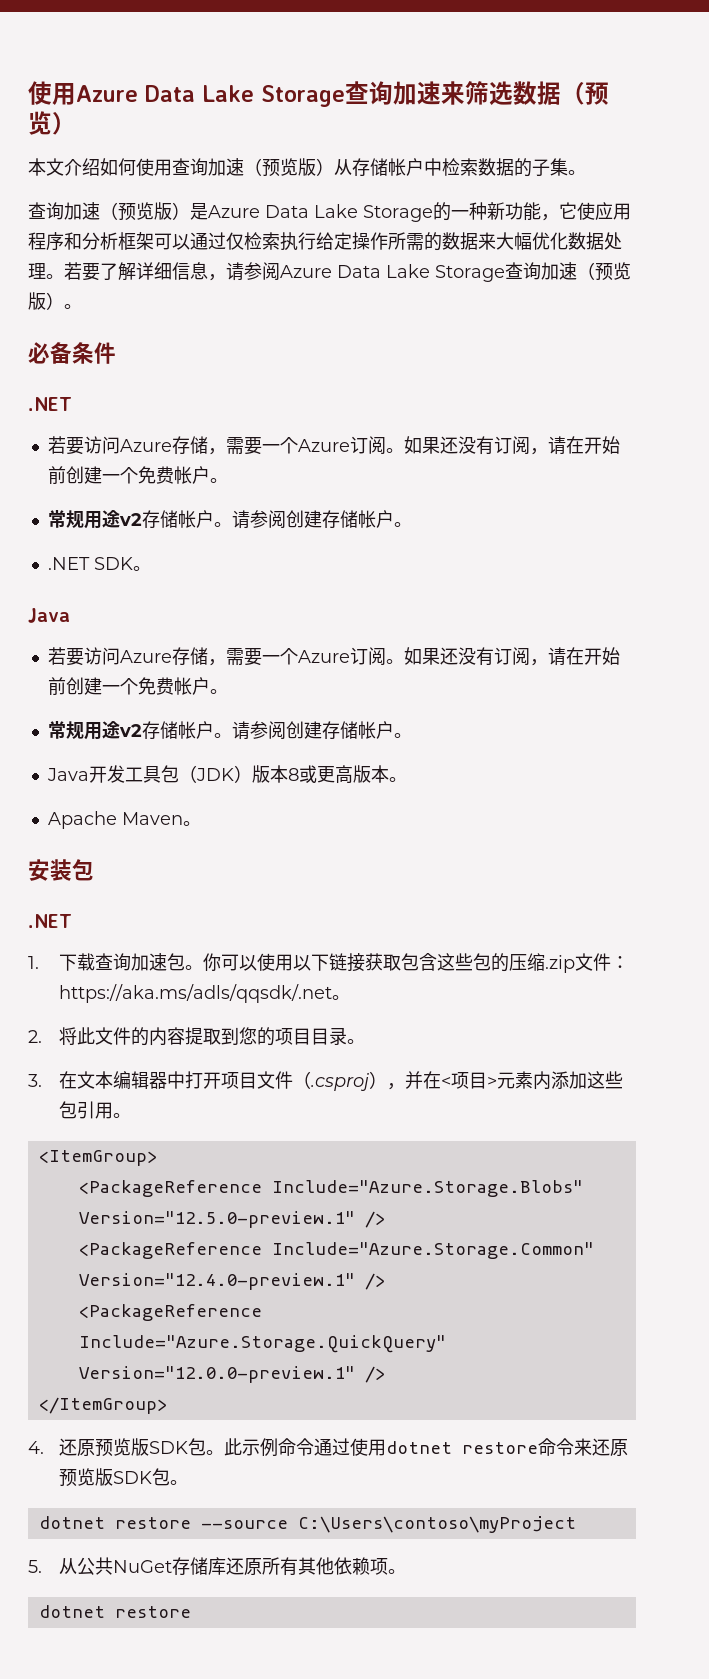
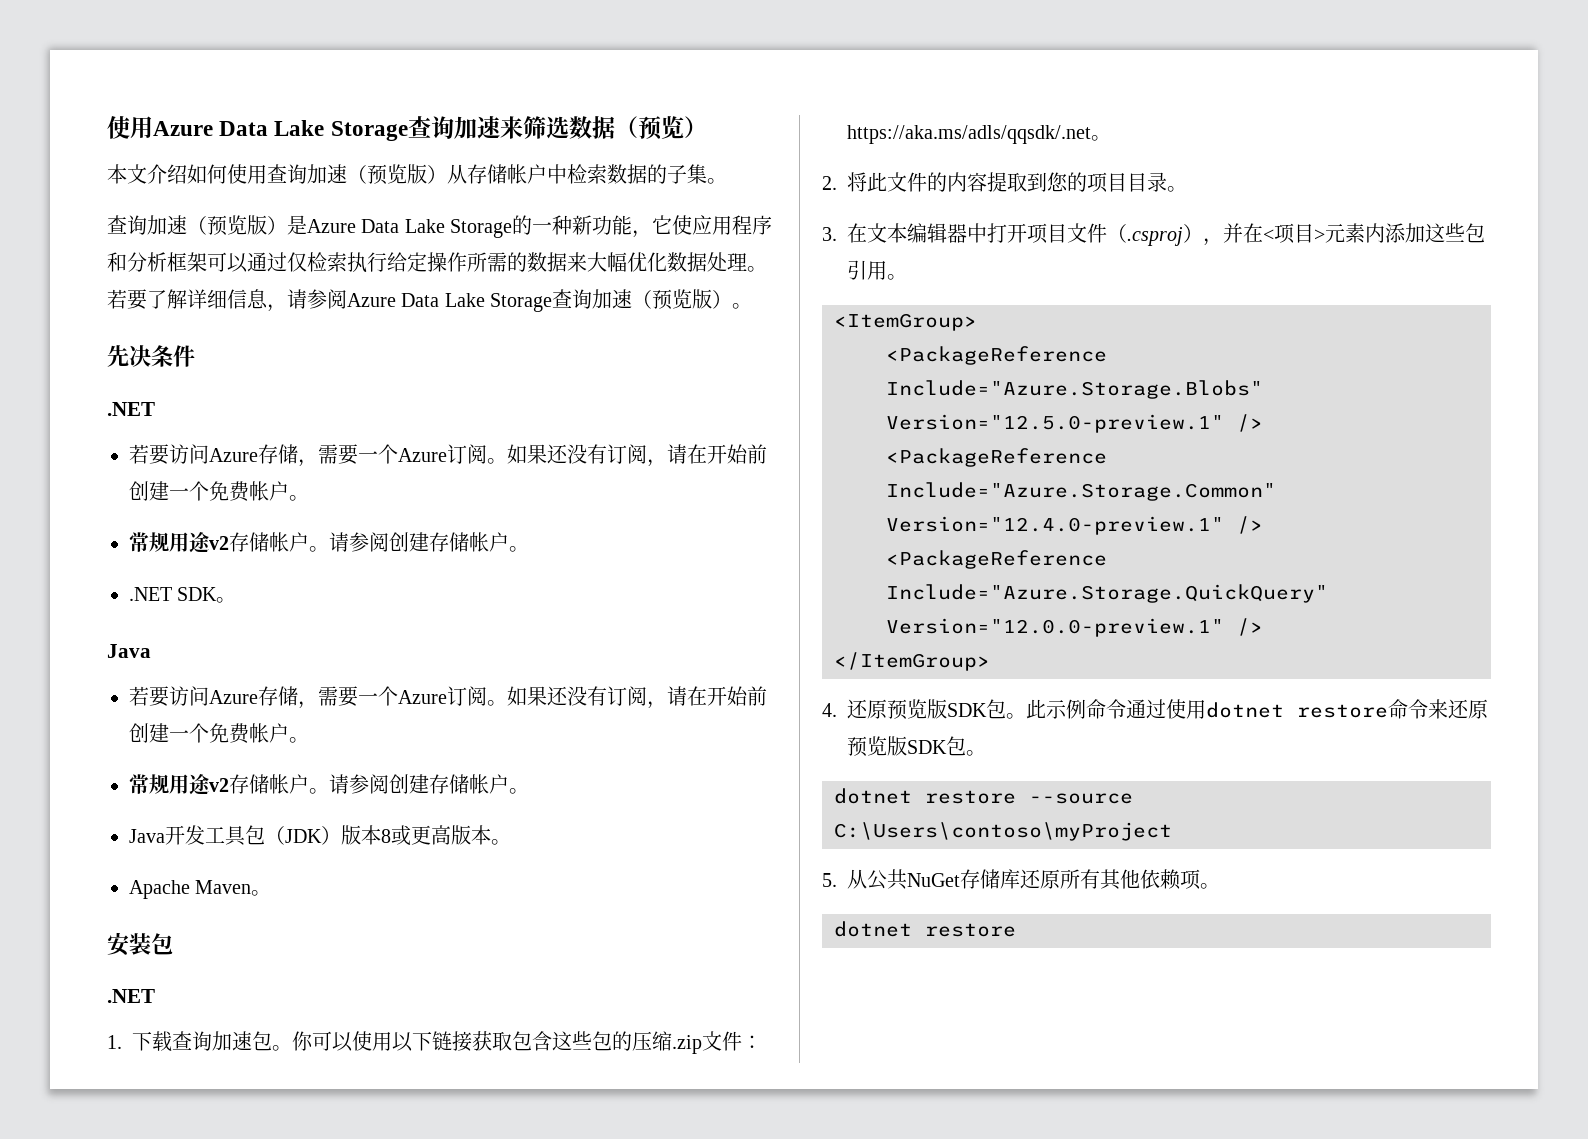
- 必备条件
+ 先决条件

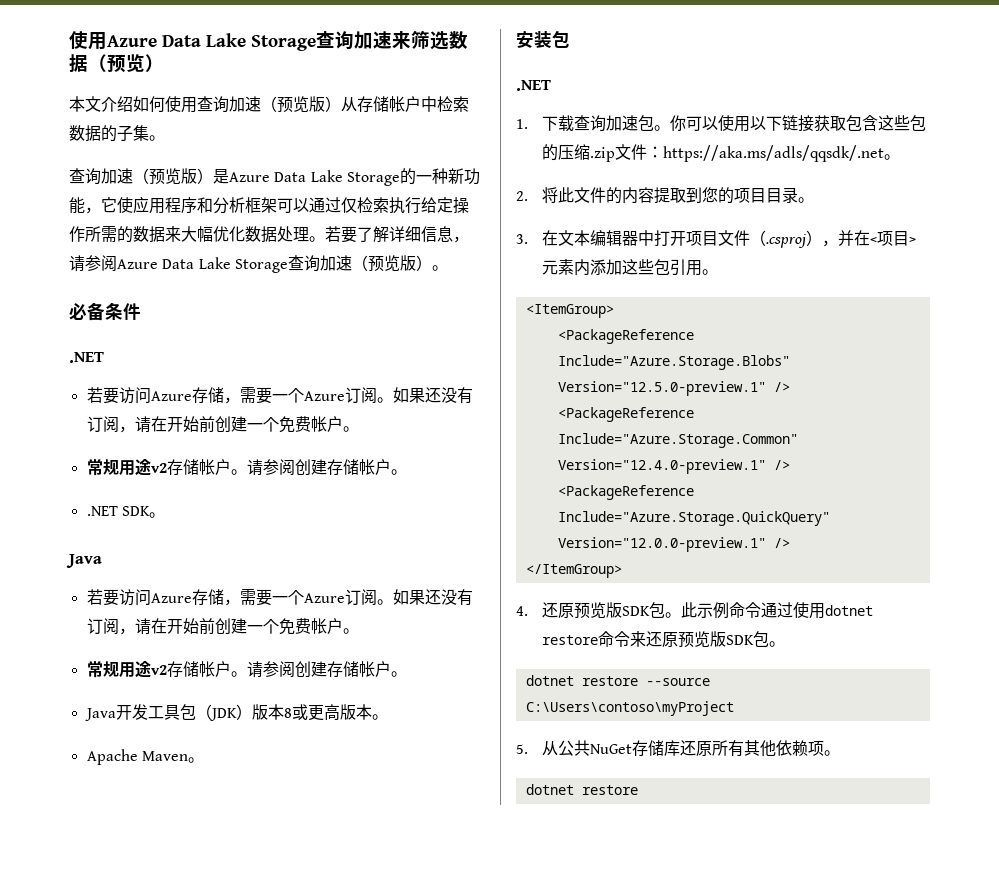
- 先决条件
+ 必备条件

